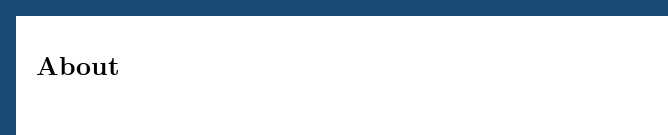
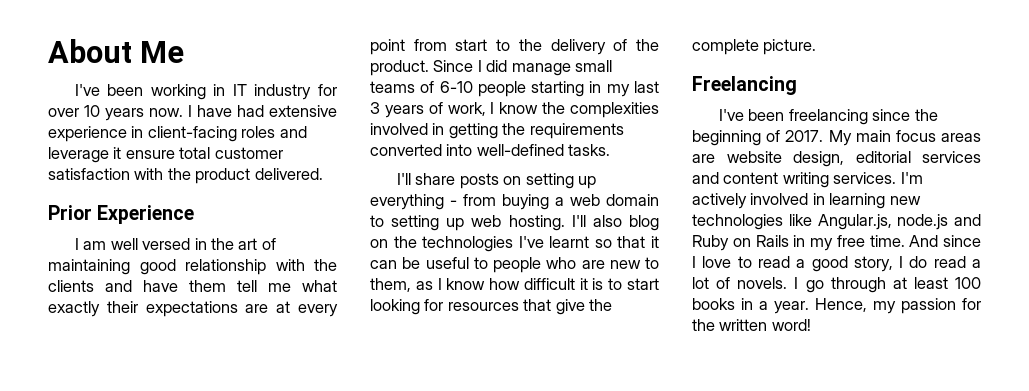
- About
+ About Me
+ I've been working in IT industry for over 10 years now. I have had extensive experience in client-facing roles and leverage it ensure total customer satisfaction with the product delivered.
+ Prior Experience
+ I am well versed in the art of maintaining good relationship with the clients and have them tell me what exactly their expectations are at every point from start to the delivery of the product. Since I did manage small teams of 6-10 people starting in my last 3 years of work, I know the complexities involved in getting the requirements converted into well-defined tasks.
+ I'll share posts on setting up everything - from buying a web domain to setting up web hosting. I'll also blog on the technologies I've learnt so that it can be useful to people who are new to them, as I know how difficult it is to start looking for resources that give the complete picture.
+ Freelancing
+ I've been freelancing since the beginning of 2017. My main focus areas are website design, editorial services and content writing services. I'm actively involved in learning new technologies like Angular.js, node.js and Ruby on Rails in my free time. And since I love to read a good story, I do read a lot of novels. I go through at least 100 books in a year. Hence, my passion for the written word!

